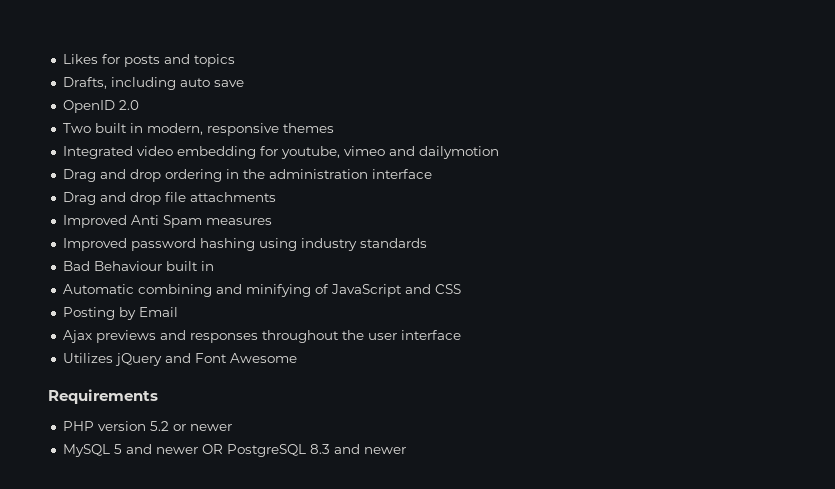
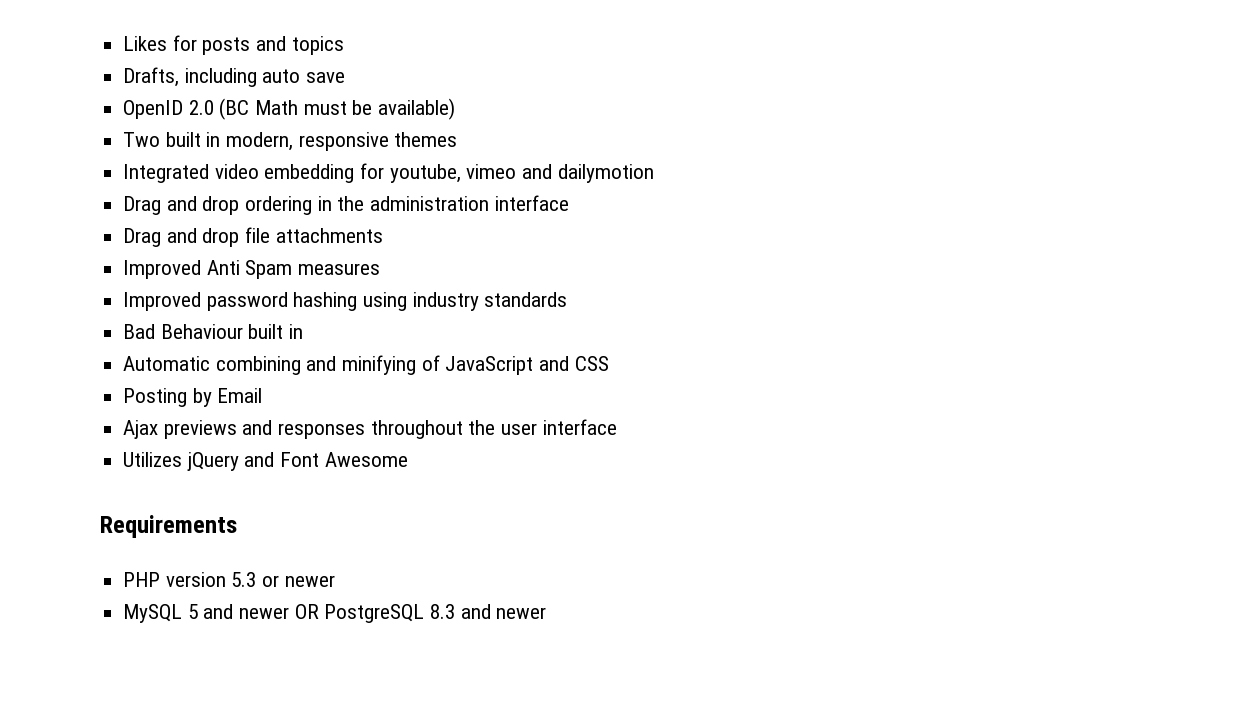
- OpenID 2.0
+ OpenID 2.0 (BC Math must be available)
- PHP version 5.2 or newer
+ PHP version 5.3 or newer

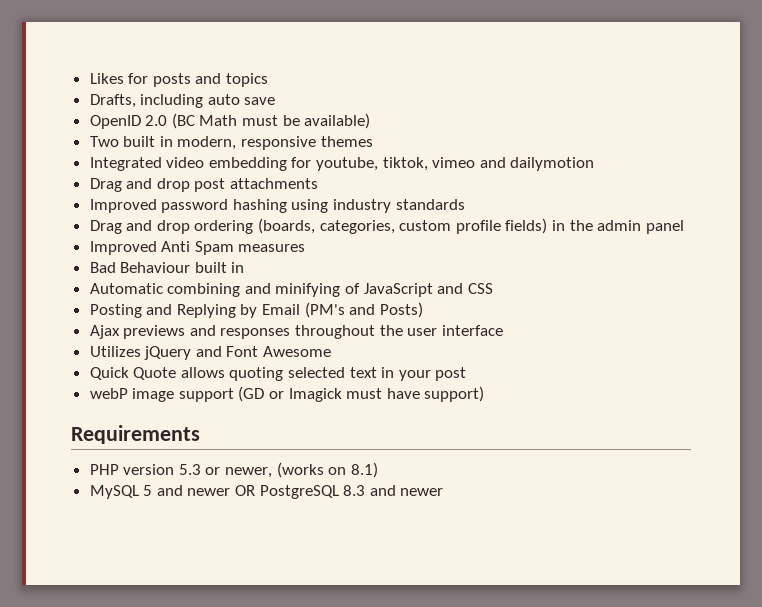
- Integrated video embedding for youtube, vimeo and dailymotion
+ Integrated video embedding for youtube, tiktok, vimeo and dailymotion
- Drag and drop ordering in the administration interface
- Drag and drop file attachments
- Improved Anti Spam measures
+ Drag and drop post attachments
+ Drag and drop ordering (boards, categories, custom profile fields) in the admin panel
+ Improved Anti Spam measures
- Posting by Email
+ Posting and Replying by Email (PM's and Posts)
+ Quick Quote allows quoting selected text in your post
+ webP image support (GD or Imagick must have support)
- PHP version 5.3 or newer
+ PHP version 5.3 or newer, (works on 8.1)

